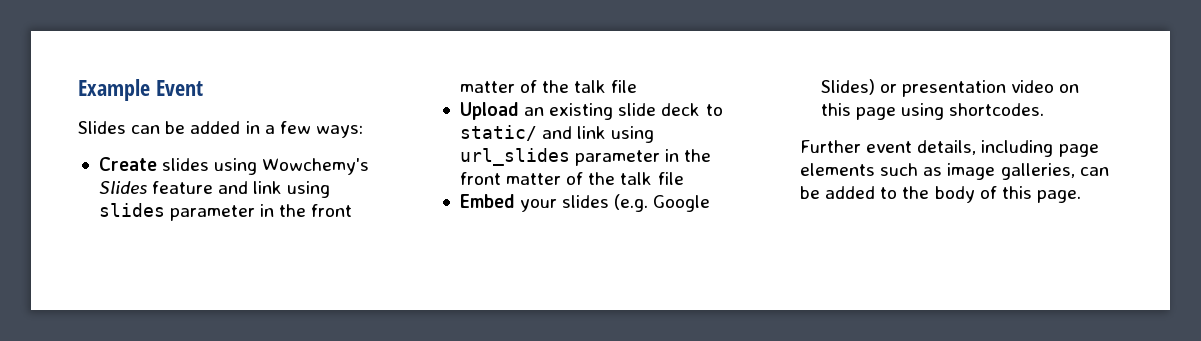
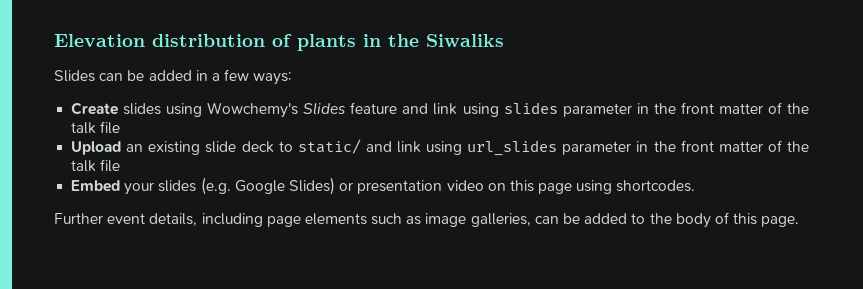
- Example Event
+ Elevation distribution of plants in the Siwaliks

